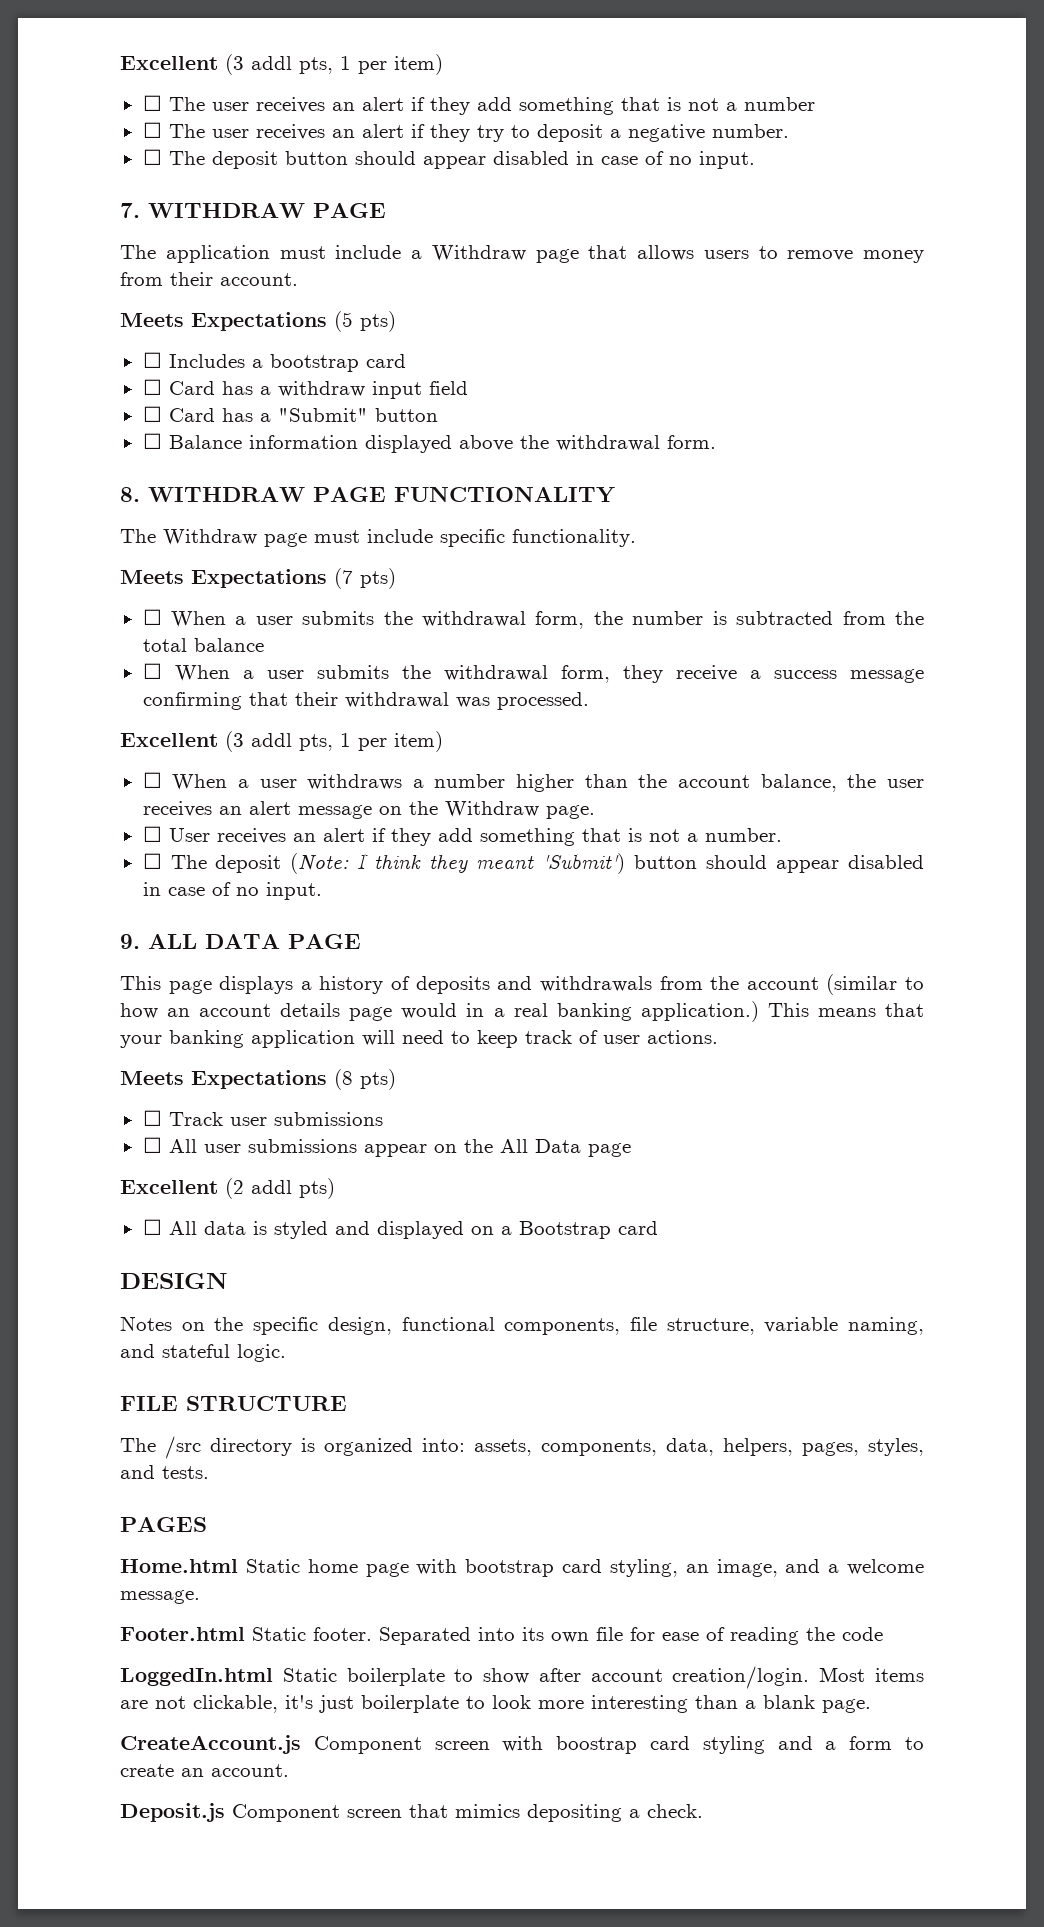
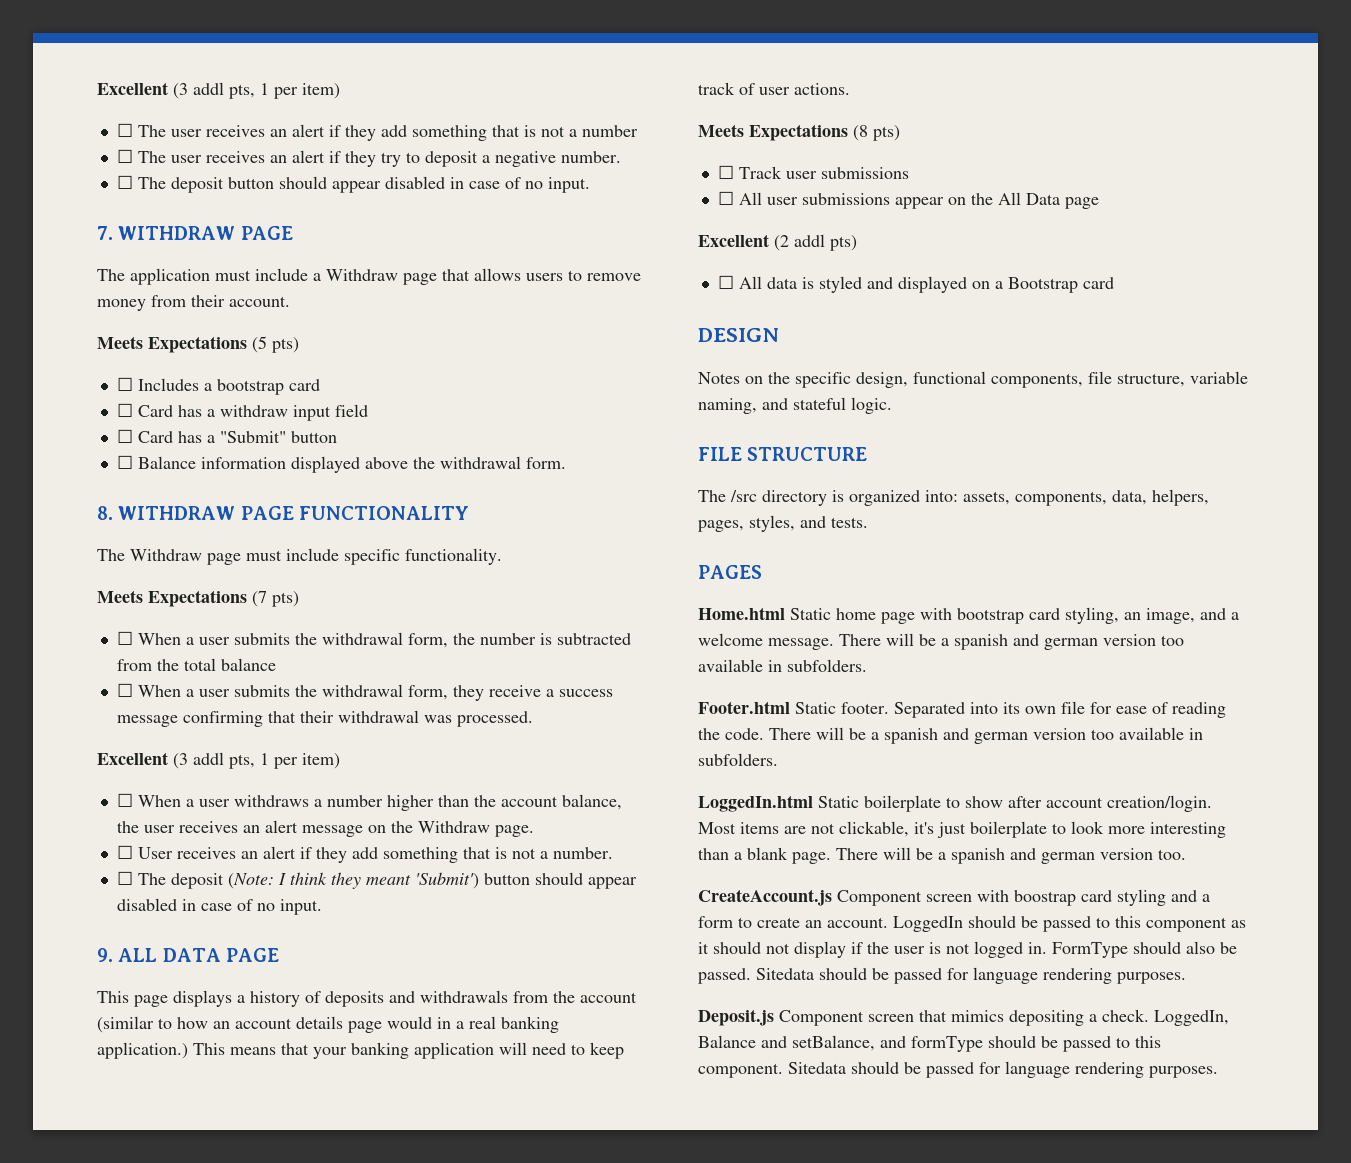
- Home.html Static home page with bootstrap card styling, an image, and a welcome message.
+ Home.html Static home page with bootstrap card styling, an image, and a welcome message. There will be a spanish and german version too available in subfolders.
- Separated into its own file for ease of reading the code
+ Separated into its own file for ease of reading the code. There will be a spanish and german version too available in subfolders.
+ There will be a spanish and german version too.
+ LoggedIn should be passed to this component as it should not display if the user is not logged in. FormType should also be passed. Sitedata should be passed for language rendering purposes.
+ LoggedIn, Balance and setBalance, and formType should be passed to this component. Sitedata should be passed for language rendering purposes.

